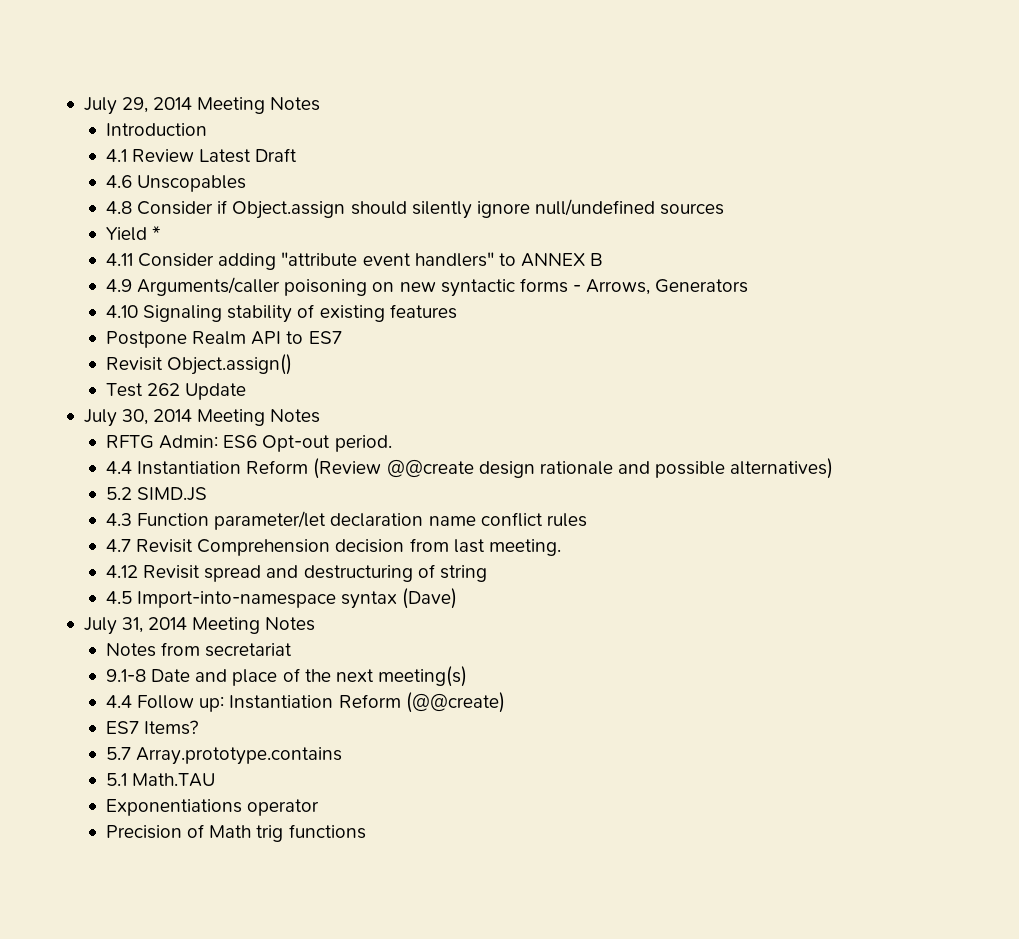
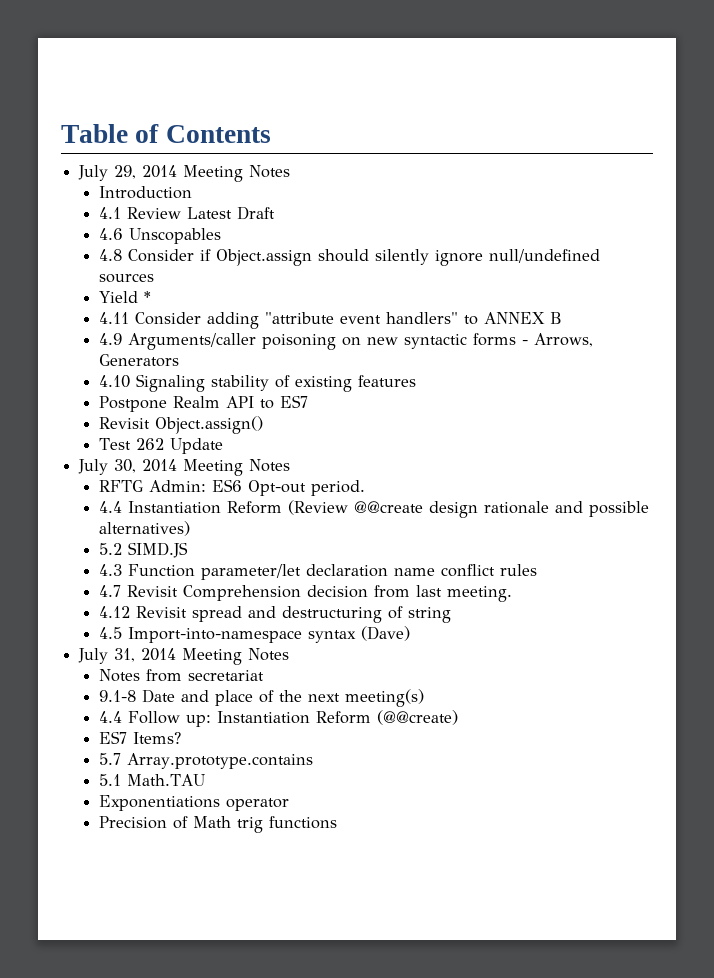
+ Table of Contents

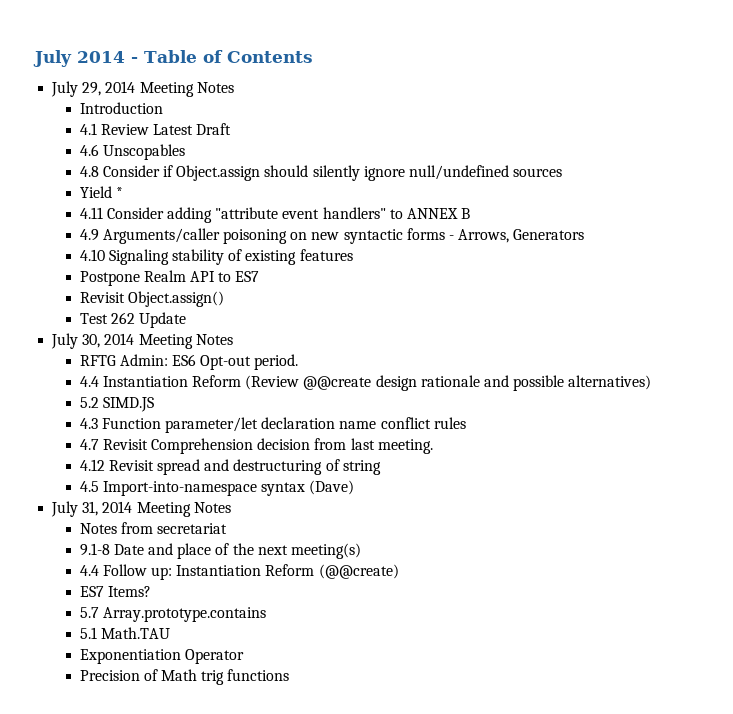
- Table of Contents
+ July 2014 - Table of Contents
- Exponentiations operator
+ Exponentiation Operator

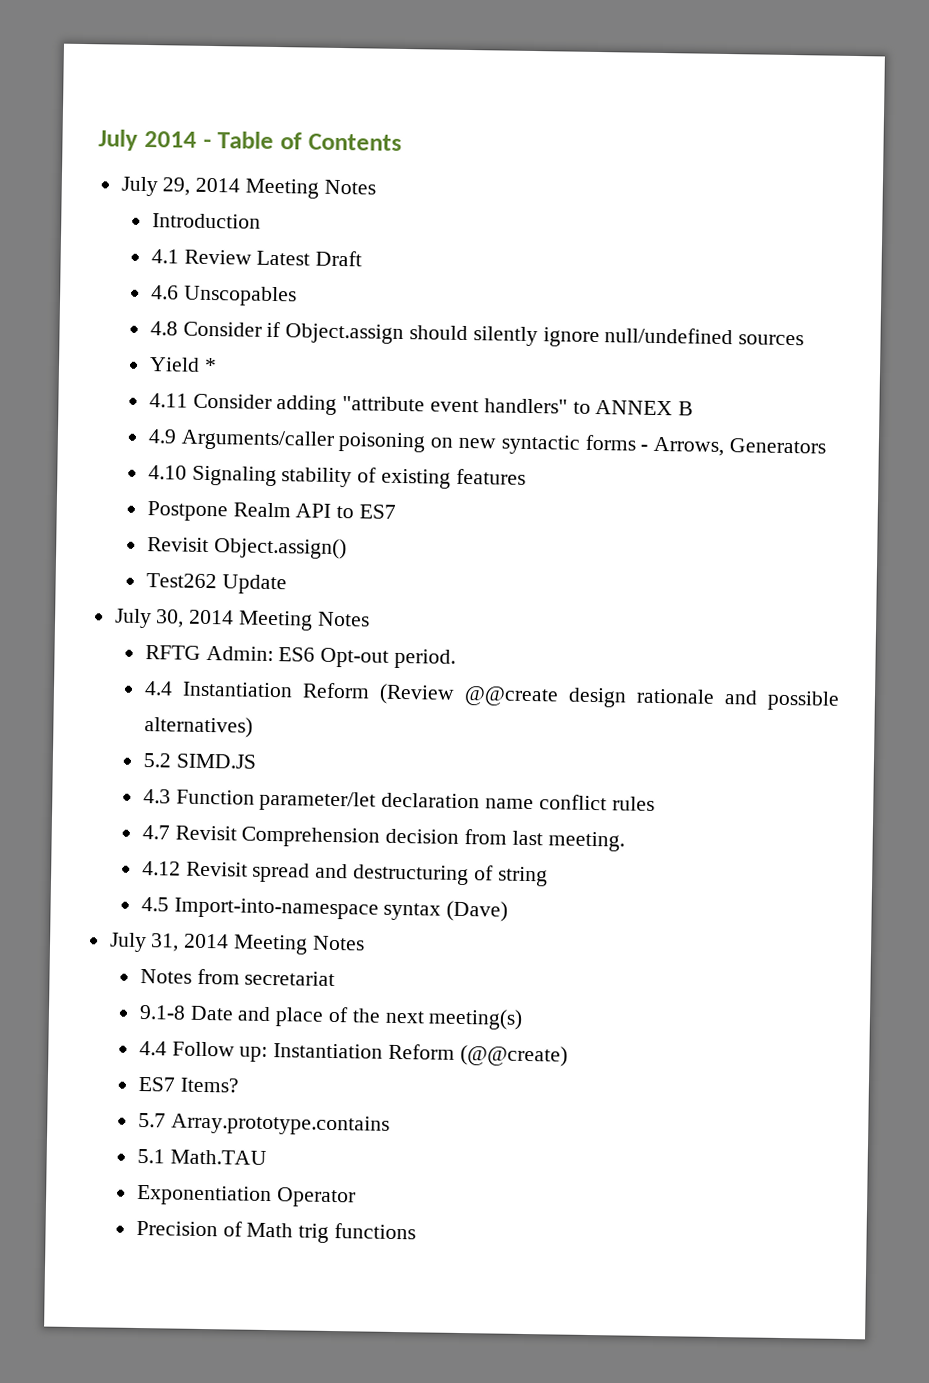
- Test 262 Update
+ Test262 Update

